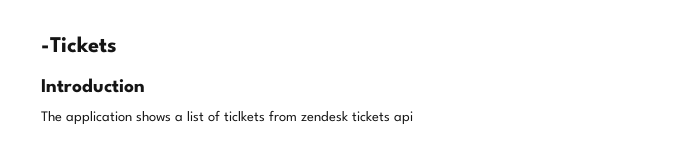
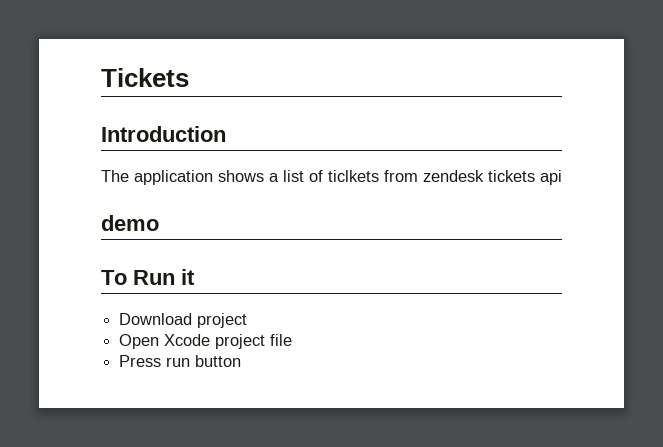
- -Tickets
+ Tickets
+ demo
+ To Run it
+ Download project
+ Open Xcode project file
+ Press run button

